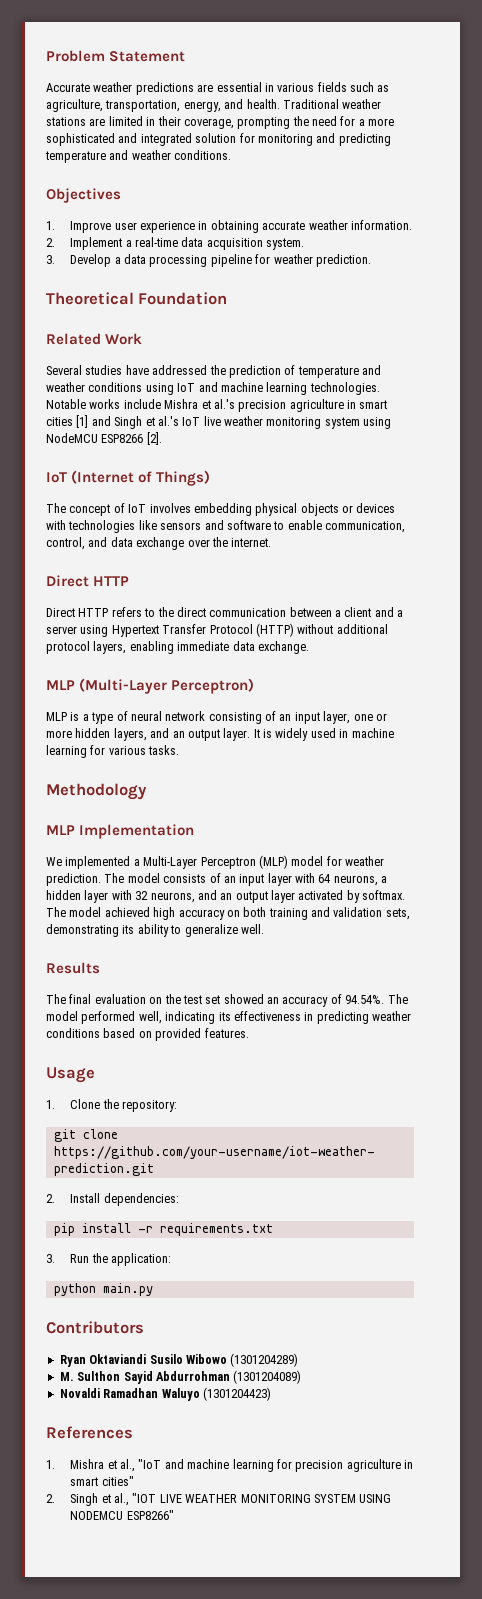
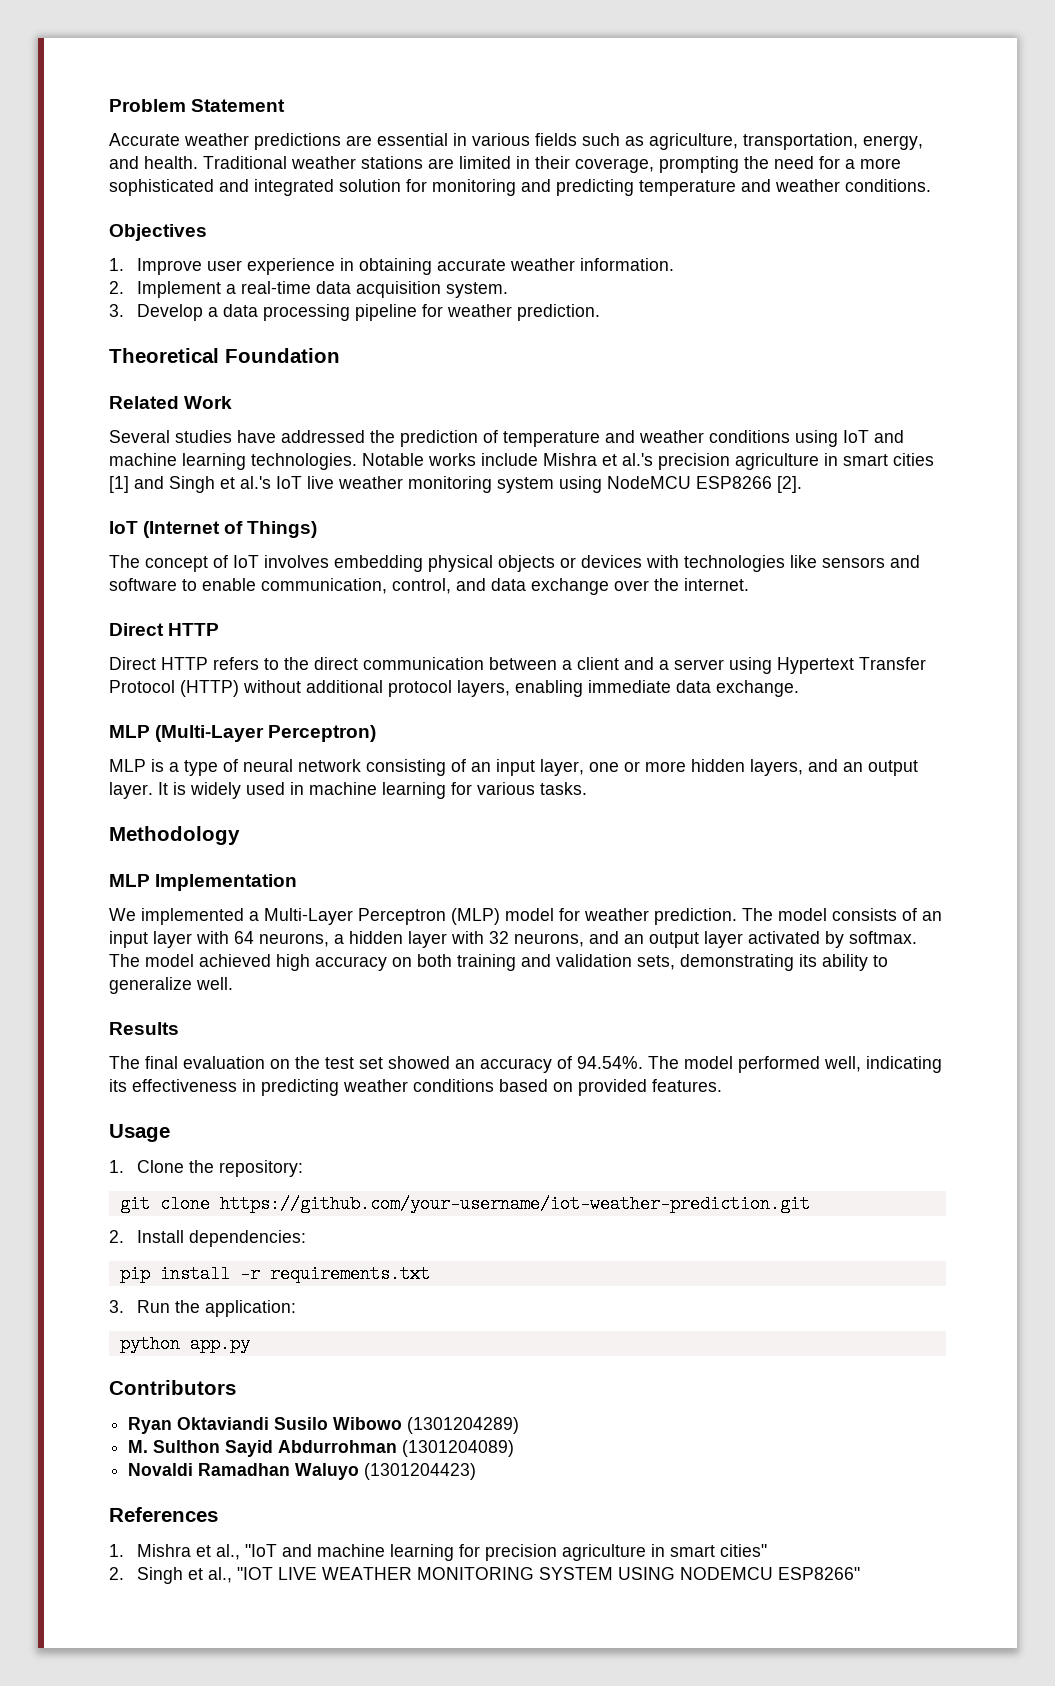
- python main.py
+ python app.py

